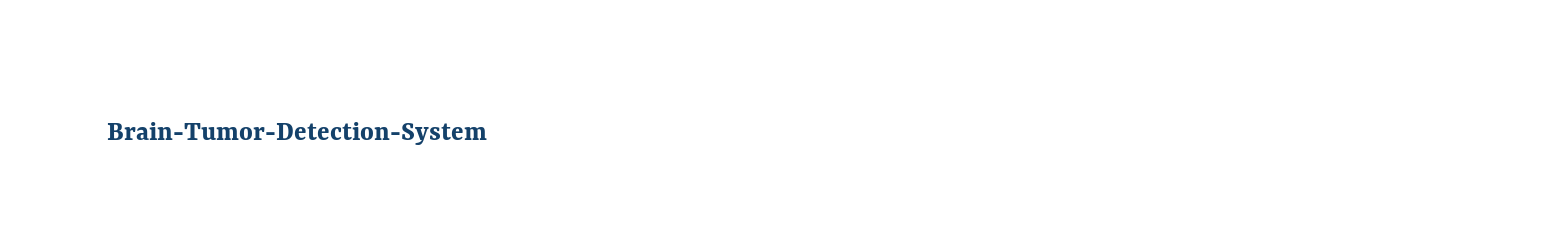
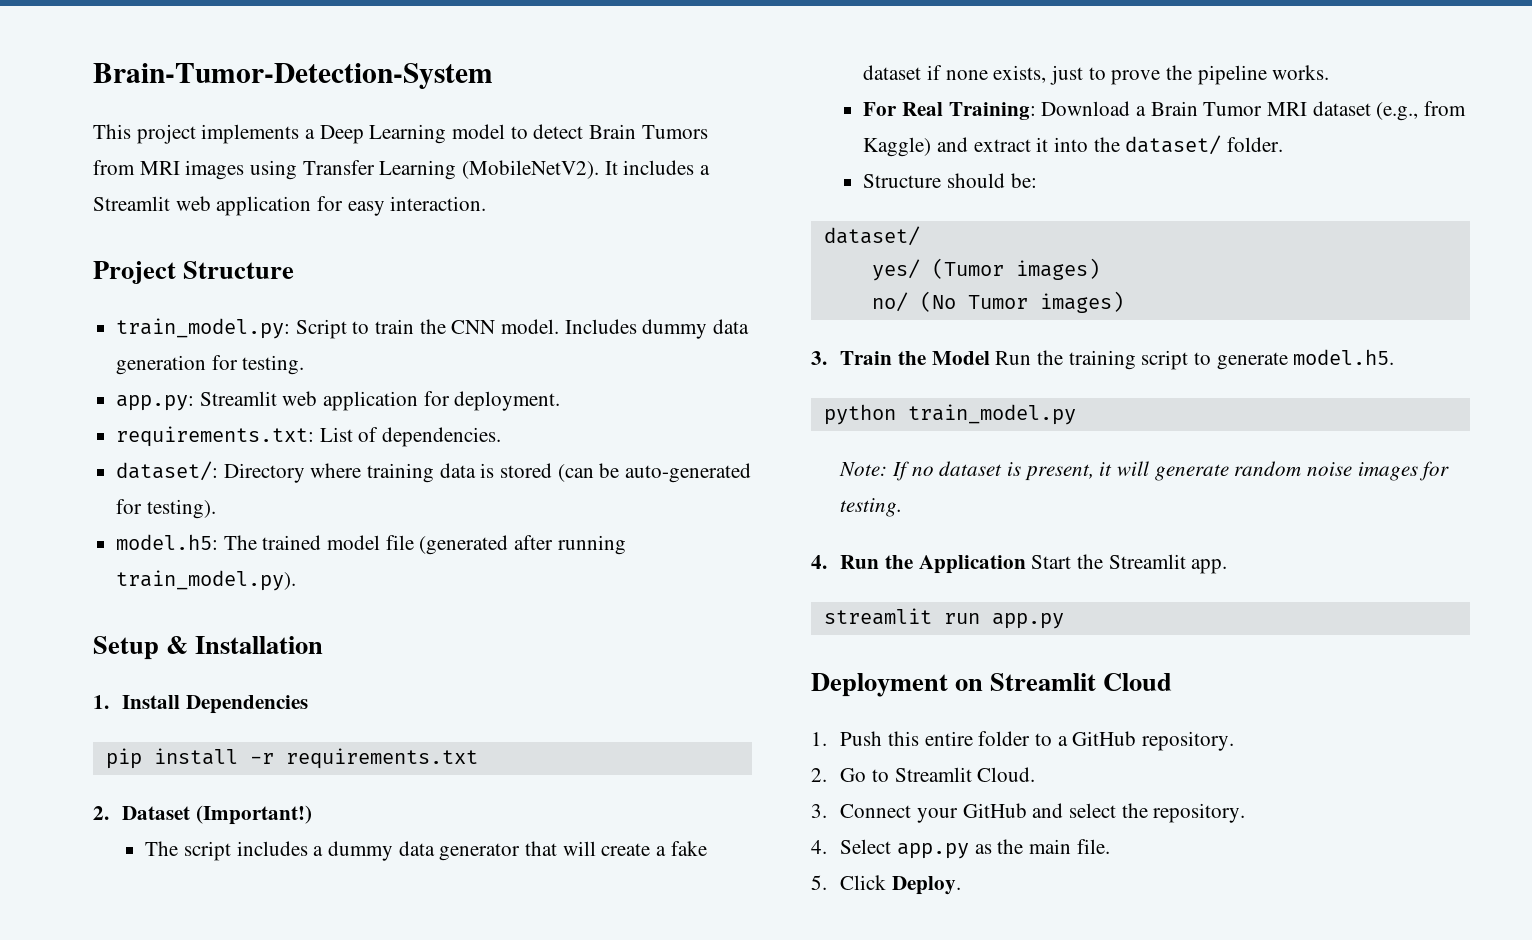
+ This project implements a Deep Learning model to detect Brain Tumors from MRI images using Transfer Learning (MobileNetV2). It includes a Streamlit web application for easy interaction.
+ Project Structure
+ train_model.py: Script to train the CNN model. Includes dummy data generation for testing.
+ app.py: Streamlit web application for deployment.
+ requirements.txt: List of dependencies.
+ dataset/: Directory where training data is stored (can be auto-generated for testing).
+ model.h5: The trained model file (generated after running train_model.py).
+ Setup & Installation
+ 1. Install Dependencies
+ pip install -r requirements.txt
+ 2. Dataset (Important!)
+ The script includes a dummy data generator that will create a fake dataset if none exists, just to prove the pipeline works.
+ For Real Training: Download a Brain Tumor MRI dataset (e.g., from Kaggle) and extract it into the dataset/ folder.
+ Structure should be:
+ dataset/
+ yes/ (Tumor images)
+ no/ (No Tumor images)
+ 3. Train the Model Run the training script to generate model.h5.
+ python train_model.py
+ Note: If no dataset is present, it will generate random noise images for testing.
+ 4. Run the Application Start the Streamlit app.
+ streamlit run app.py
+ Deployment on Streamlit Cloud
+ 1. Push this entire folder to a GitHub repository.
+ 2. Go to Streamlit Cloud.
+ 3. Connect your GitHub and select the repository.
+ 4. Select app.py as the main file.
+ 5. Click Deploy.

